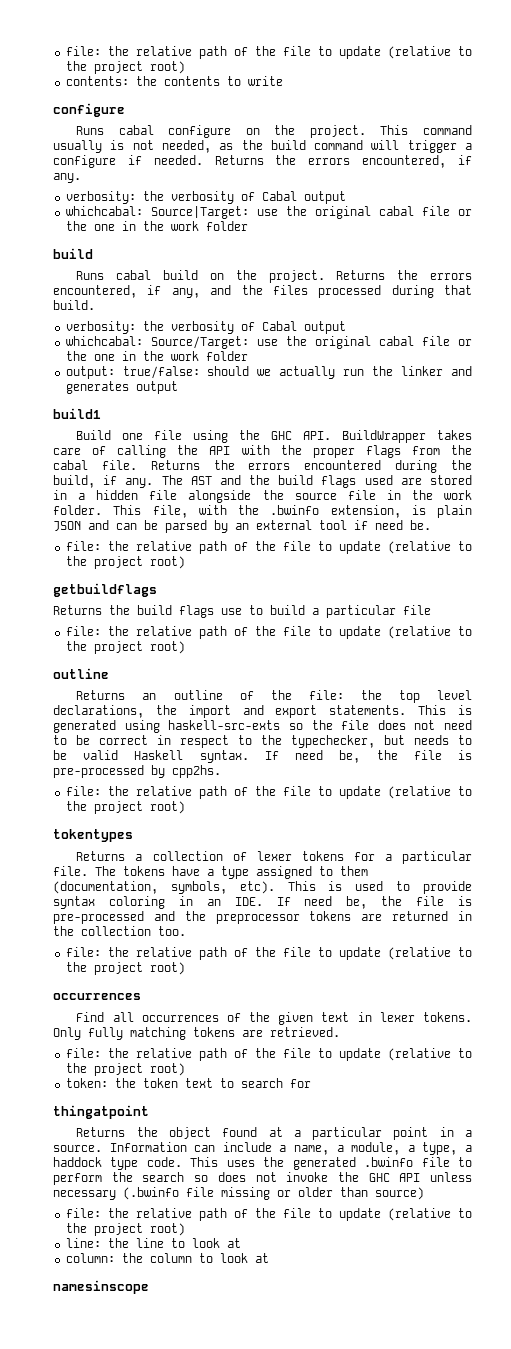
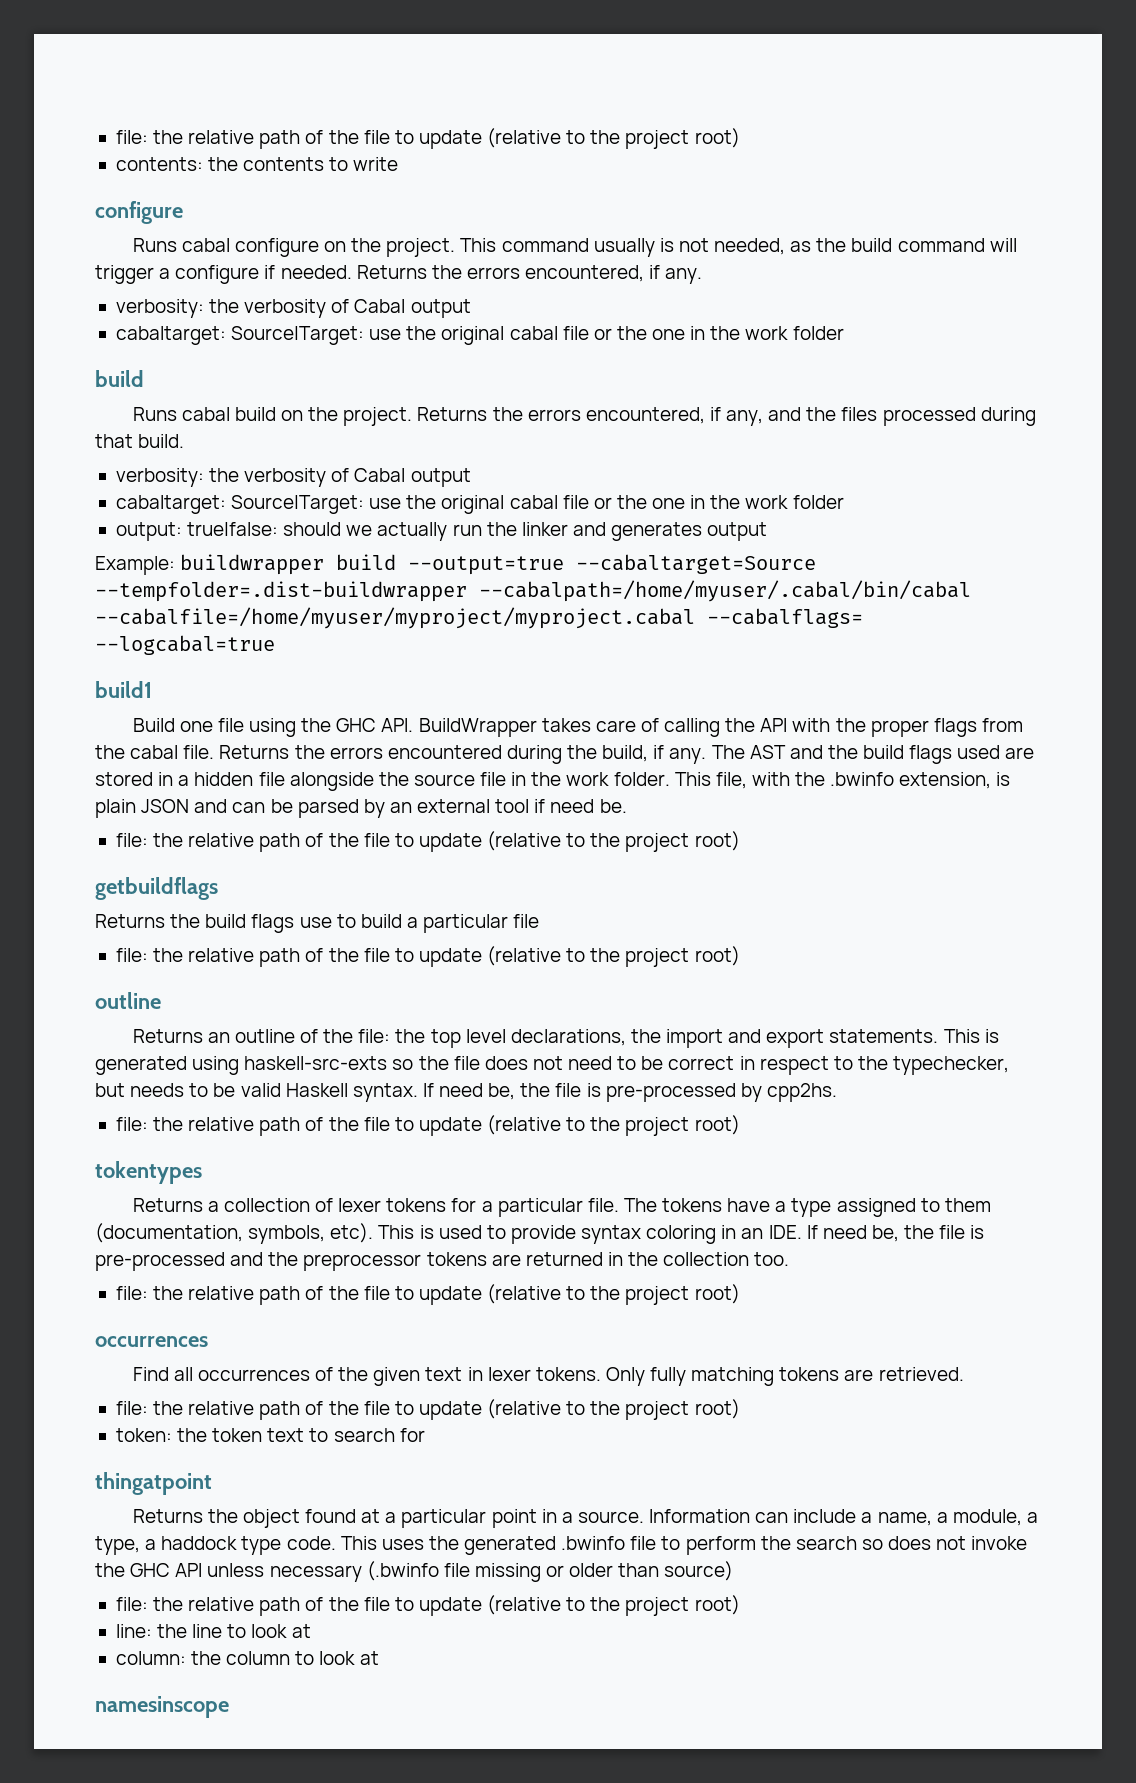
  Returns the errors encountered, if any.
  verbosity: the verbosity of Cabal output
- whichcabal: Source|Target: use the original cabal file or the one in the work folder
+ cabaltarget: Source|Target: use the original cabal file or the one in the work folder
  Returns the errors encountered, if any, and the files processed during that build.
  verbosity: the verbosity of Cabal output
- whichcabal: Source/Target: use the original cabal file or the one in the work folder
+ cabaltarget: Source|Target: use the original cabal file or the one in the work folder
- output: true/false: should we actually run the linker and generates output
+ output: true|false: should we actually run the linker and generates output
+ Example: buildwrapper build --output=true --cabaltarget=Source --tempfolder=.dist-buildwrapper --cabalpath=/home/myuser/.cabal/bin/cabal --cabalfile=/home/myuser/myproject/myproject.cabal --cabalflags= --logcabal=true

